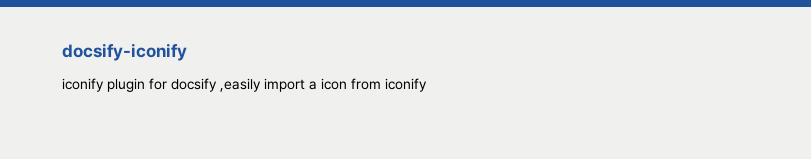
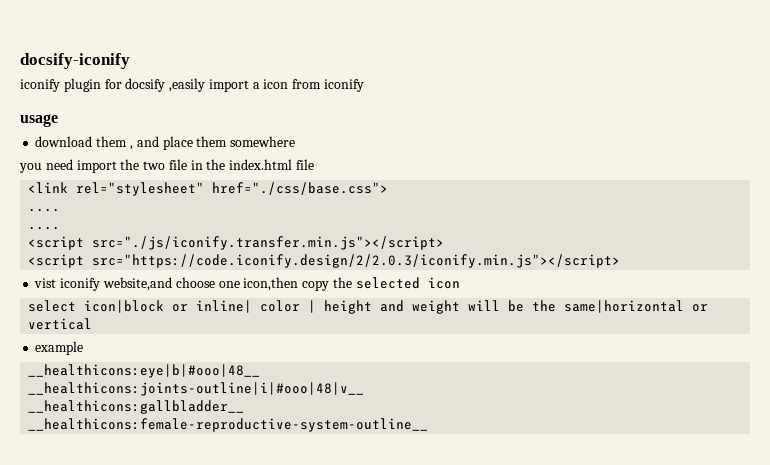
+ usage
+ download them , and place them somewhere
+ you need import the two file in the index.html file
+ <link rel="stylesheet" href="./css/base.css">
+ ....
+ ....
+ <script src="./js/iconify.transfer.min.js"></script>
+ <script src="https://code.iconify.design/2/2.0.3/iconify.min.js"></script>
+ vist iconify website,and choose one icon,then copy the selected icon
+ select icon|block or inline| color | height and weight will be the same|horizontal or vertical
+ example
+ __healthicons:eye|b|#ooo|48__
+ __healthicons:joints-outline|i|#ooo|48|v__
+ __healthicons:gallbladder__
+ __healthicons:female-reproductive-system-outline__

